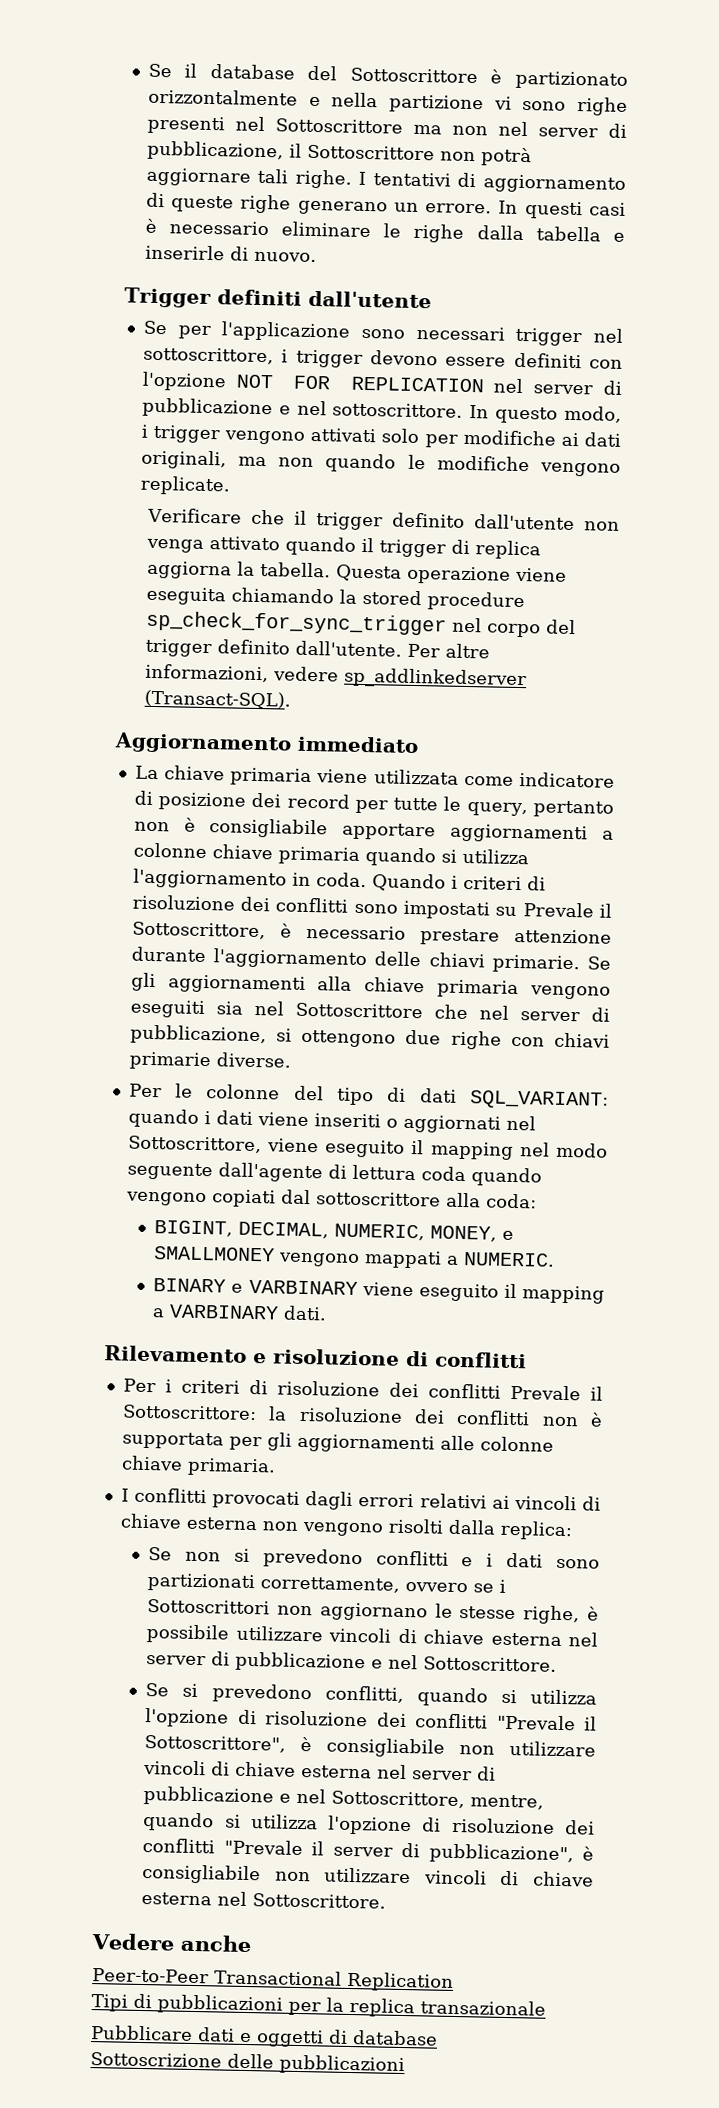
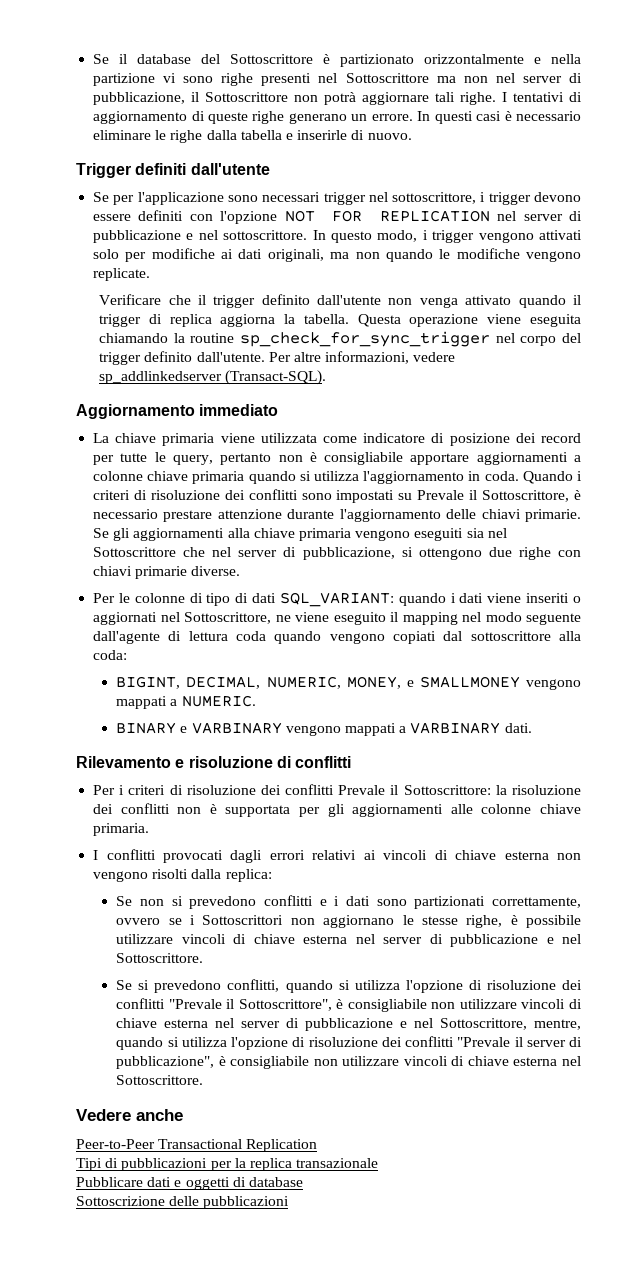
- Questa operazione viene eseguita chiamando la stored procedure sp_check_for_sync_trigger nel corpo del trigger definito dall'utente.
+ Questa operazione viene eseguita chiamando la routine sp_check_for_sync_trigger nel corpo del trigger definito dall'utente.
- Per le colonne del tipo di dati SQL_VARIANT: quando i dati viene inseriti o aggiornati nel Sottoscrittore, viene eseguito il mapping nel modo seguente dall'agente di lettura coda quando vengono copiati dal sottoscrittore alla coda:
+ Per le colonne di tipo di dati SQL_VARIANT: quando i dati viene inseriti o aggiornati nel Sottoscrittore, ne viene eseguito il mapping nel modo seguente dall'agente di lettura coda quando vengono copiati dal sottoscrittore alla coda:
- BINARY e VARBINARY viene eseguito il mapping a VARBINARY dati.
+ BINARY e VARBINARY vengono mappati a VARBINARY dati.

